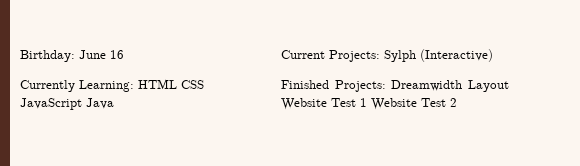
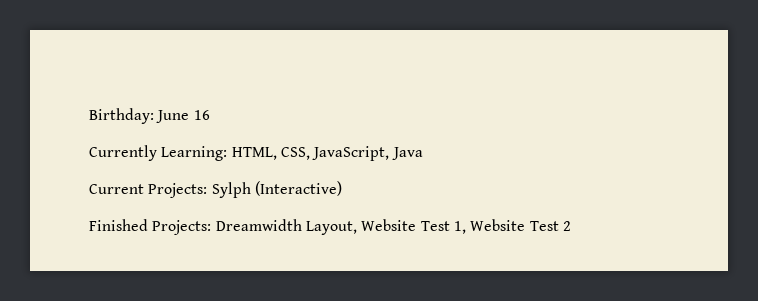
- Currently Learning: HTML CSS JavaScript Java
+ Currently Learning: HTML, CSS, JavaScript, Java
- Finished Projects: Dreamwidth Layout Website Test 1 Website Test 2
+ Finished Projects: Dreamwidth Layout, Website Test 1, Website Test 2

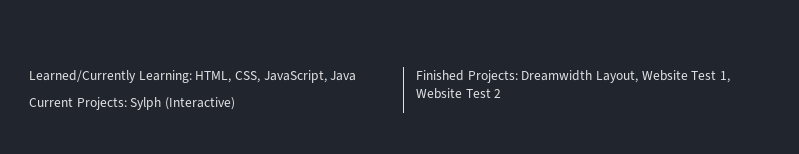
- Birthday: June 16
- Currently Learning: HTML, CSS, JavaScript, Java
+ Learned/Currently Learning: HTML, CSS, JavaScript, Java

